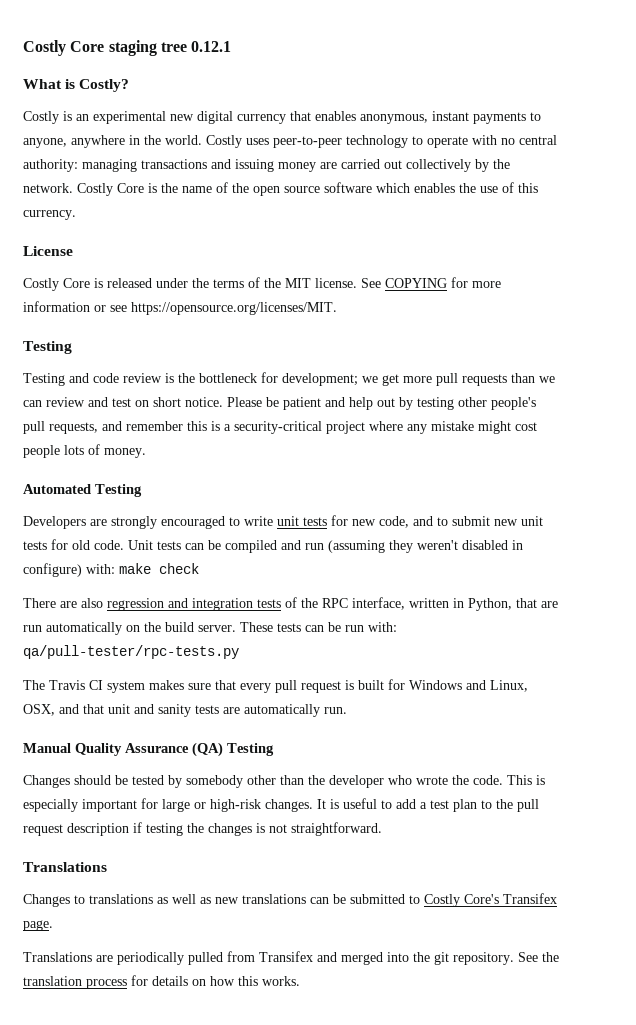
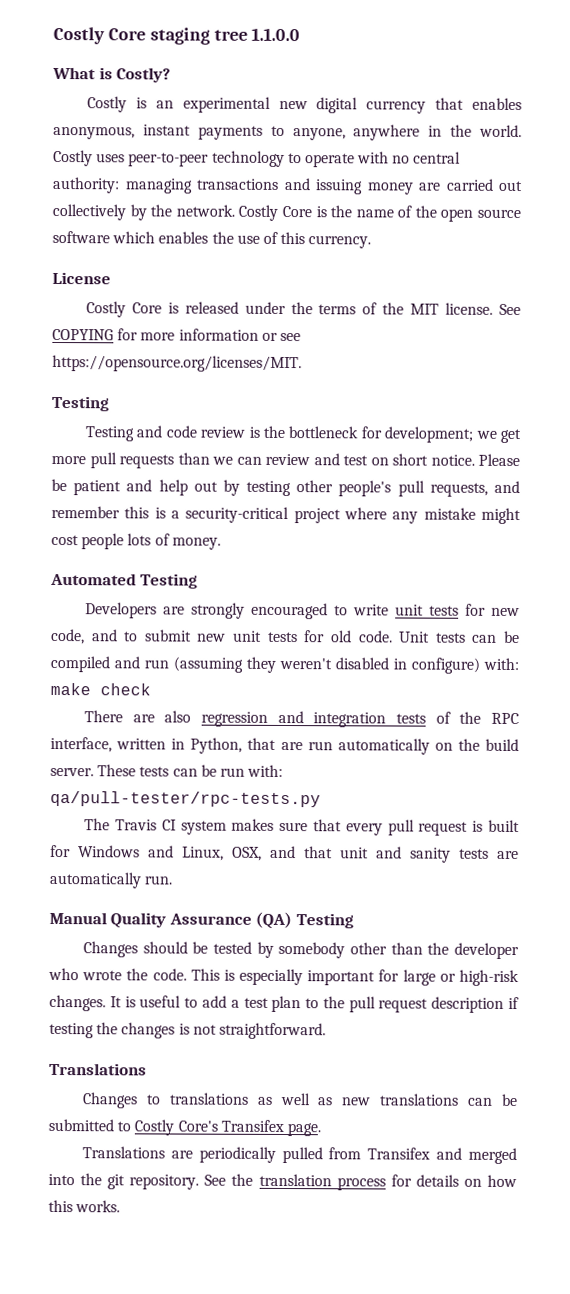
- Costly Core staging tree 0.12.1
+ Costly Core staging tree 1.1.0.0

